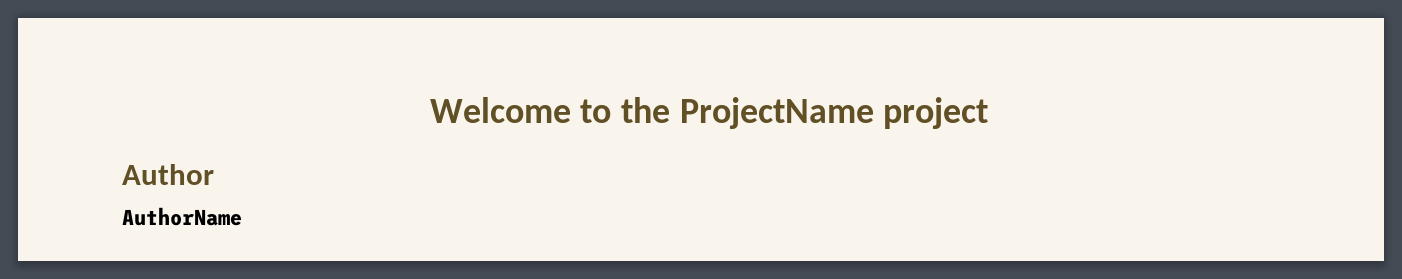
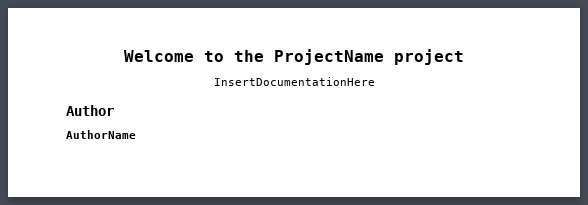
+ InsertDocumentationHere

